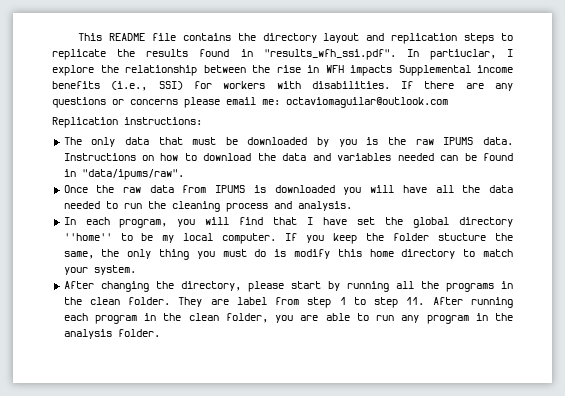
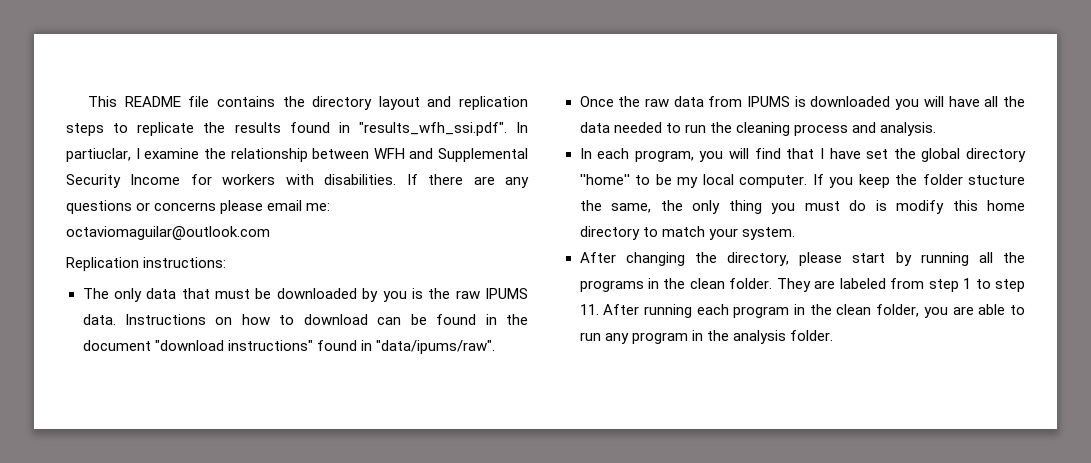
- This README file contains the directory layout and replication steps to replicate the results found in "results_wfh_ssi.pdf". In partiuclar, I explore the relationship between the rise in WFH impacts Supplemental income benefits (i.e., SSI) for workers with disabilities.
+ This README file contains the directory layout and replication steps to replicate the results found in "results_wfh_ssi.pdf". In partiuclar, I examine the relationship between WFH and Supplemental Security Income for workers with disabilities.
- Instructions on how to download the data and variables needed can be found in "data/ipums/raw".
+ Instructions on how to download can be found in the document "download instructions" found in "data/ipums/raw".
- They are label from step 1 to step 11. After running each program in the clean folder, you are able to run any program in the analysis folder.
+ They are labeled from step 1 to step 11. After running each program in the clean folder, you are able to run any program in the analysis folder.

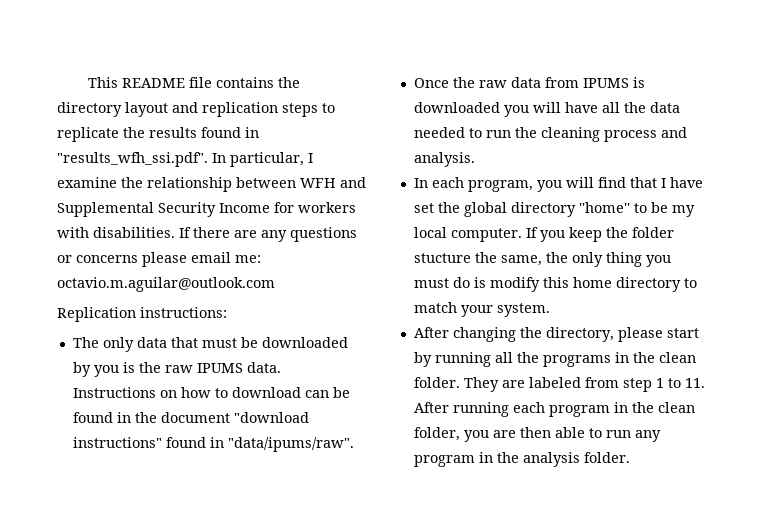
- This README file contains the directory layout and replication steps to replicate the results found in "results_wfh_ssi.pdf". In partiuclar, I examine the relationship between WFH and Supplemental Security Income for workers with disabilities.
+ This README file contains the directory layout and replication steps to replicate the results found in "results_wfh_ssi.pdf". In particular, I examine the relationship between WFH and Supplemental Security Income for workers with disabilities.
- If there are any questions or concerns please email me: octaviomaguilar@outlook.com
+ If there are any questions or concerns please email me: octavio.m.aguilar@outlook.com
- They are labeled from step 1 to step 11. After running each program in the clean folder, you are able to run any program in the analysis folder.
+ They are labeled from step 1 to 11. After running each program in the clean folder, you are then able to run any program in the analysis folder.

